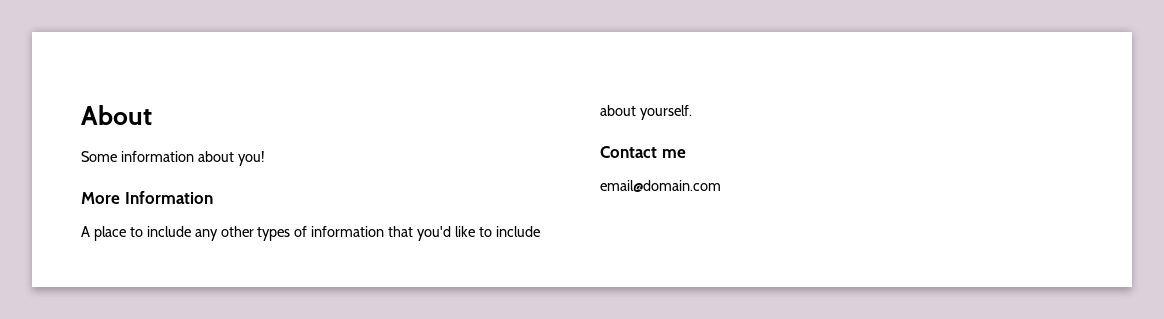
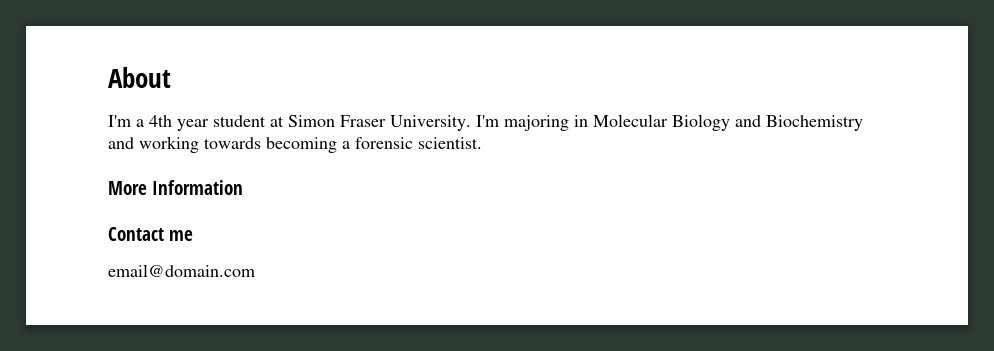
- Some information about you!
+ I'm a 4th year student at Simon Fraser University. I'm majoring in Molecular Biology and Biochemistry and working towards becoming a forensic scientist.
  More Information
- A place to include any other types of information that you'd like to include about yourself.

